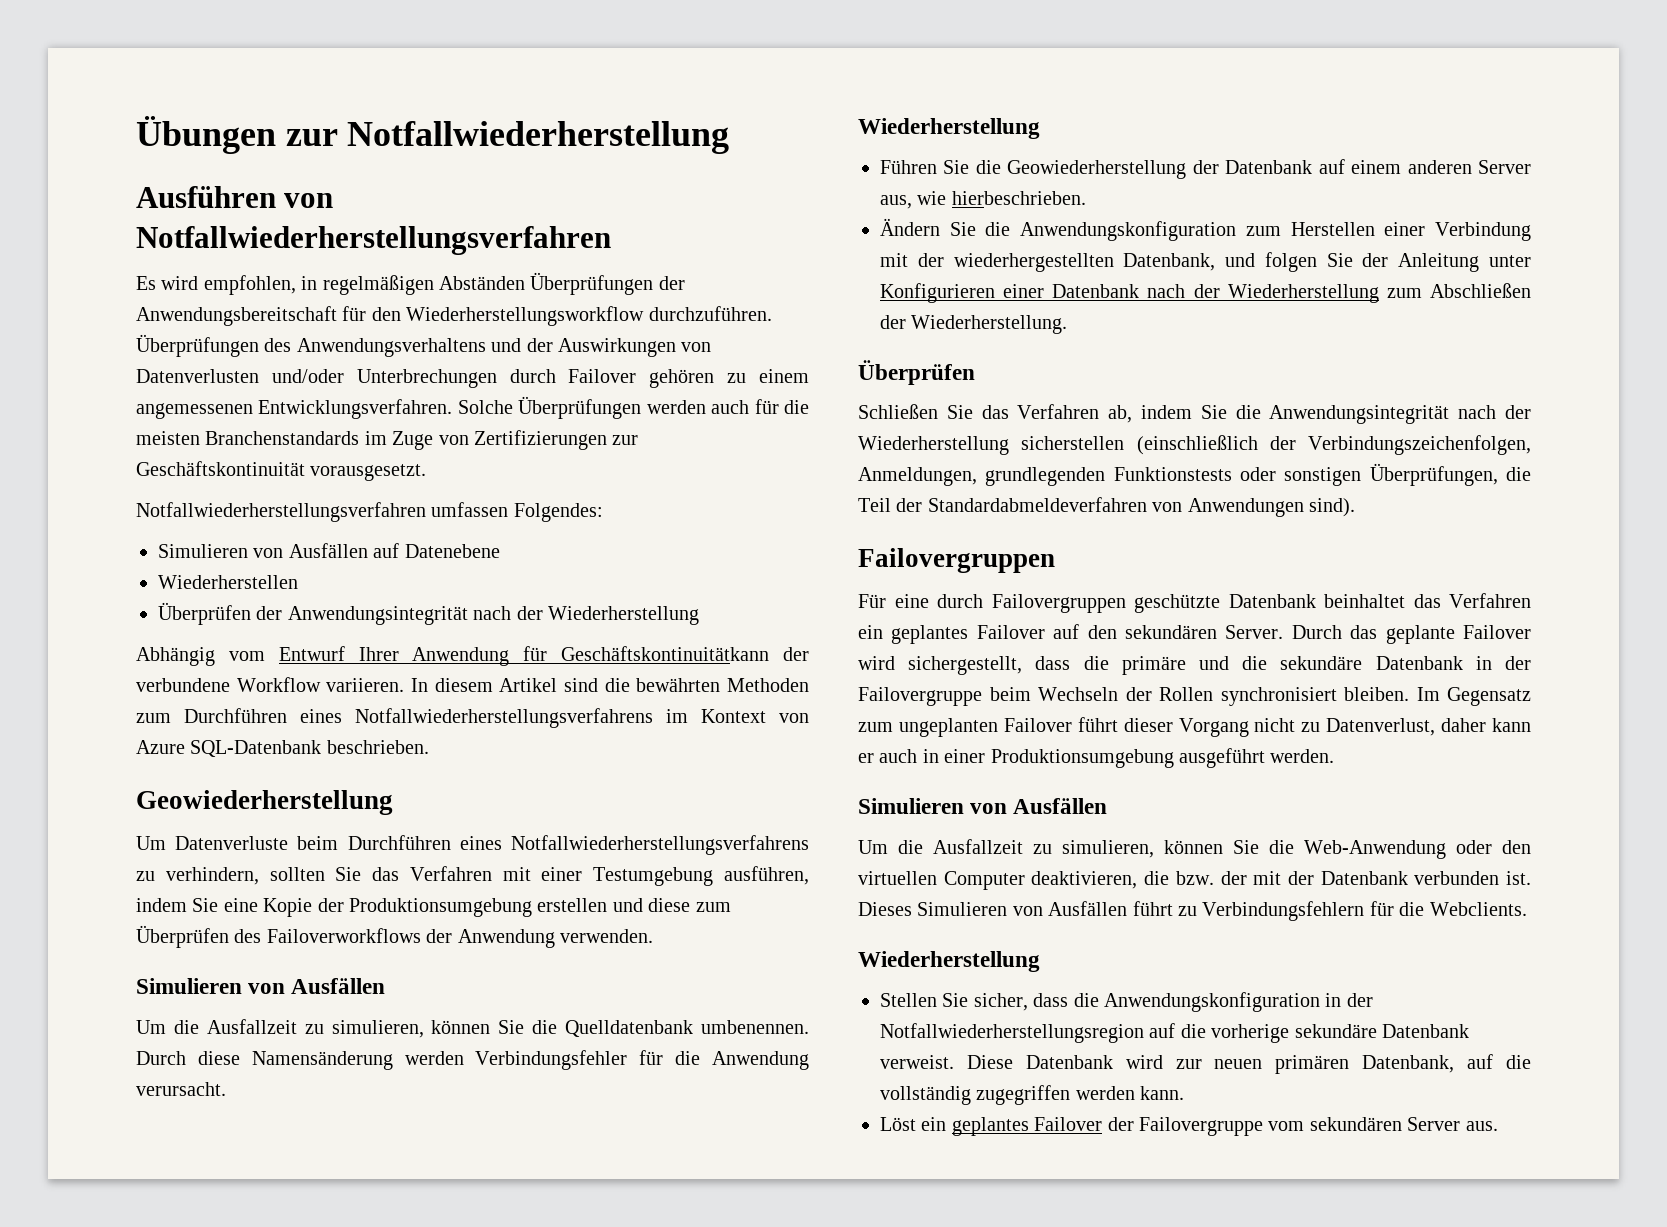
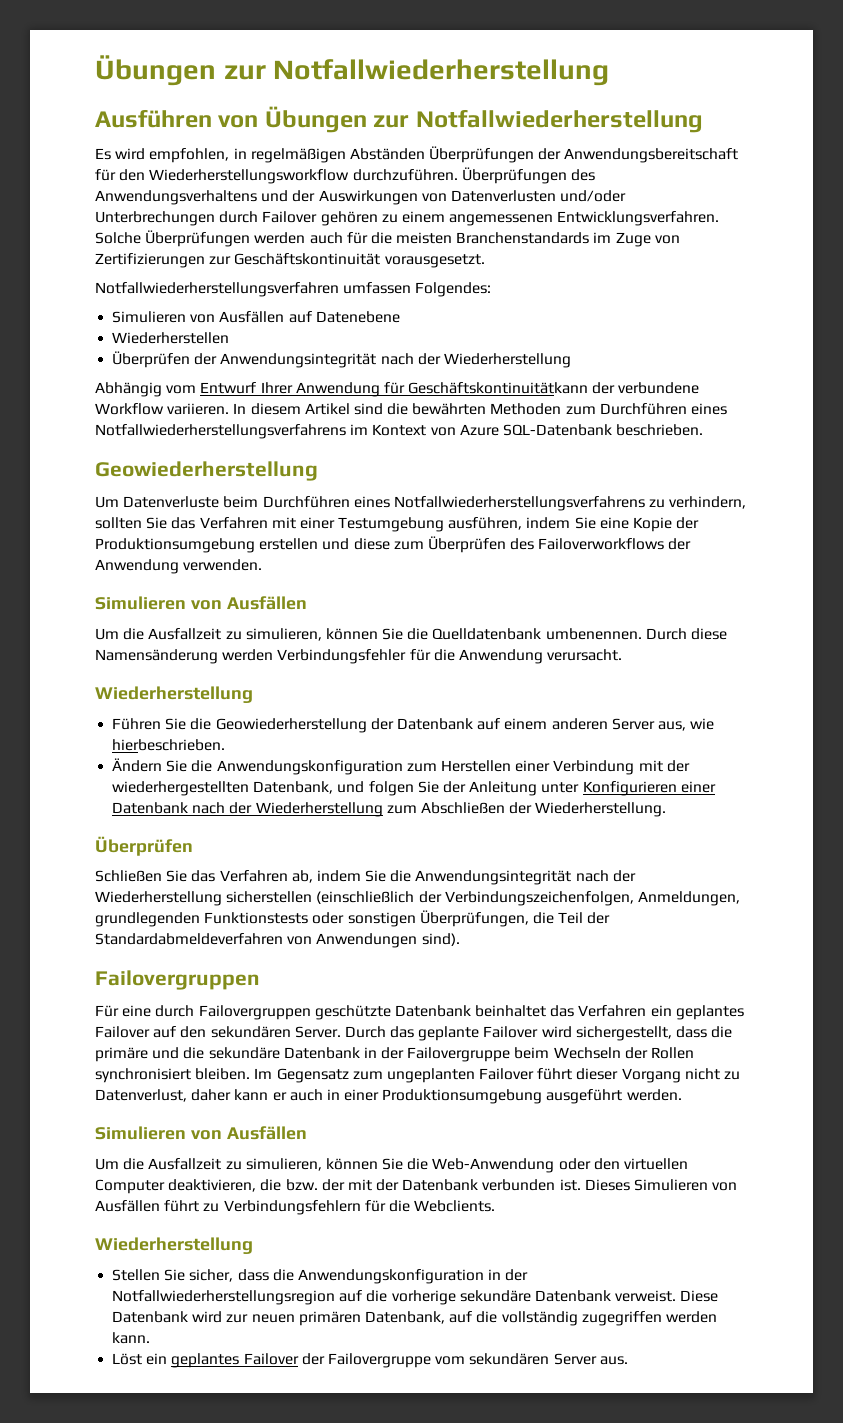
- Ausführen von Notfallwiederherstellungsverfahren
+ Ausführen von Übungen zur Notfallwiederherstellung

